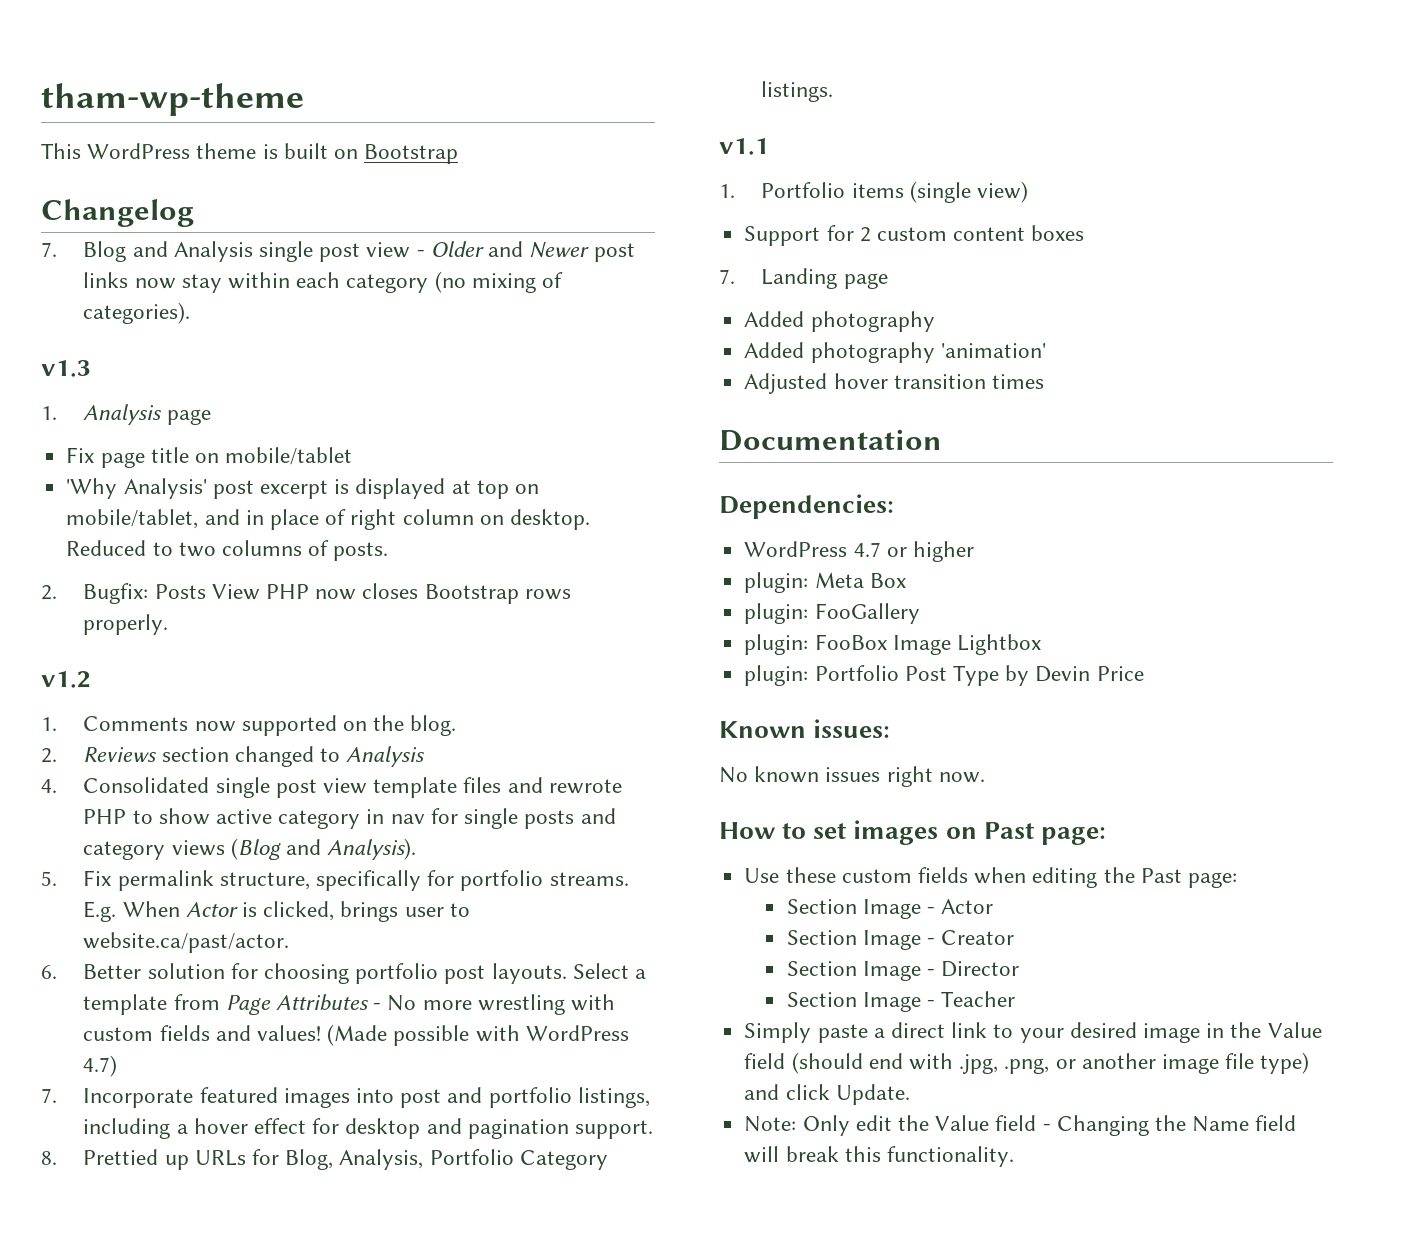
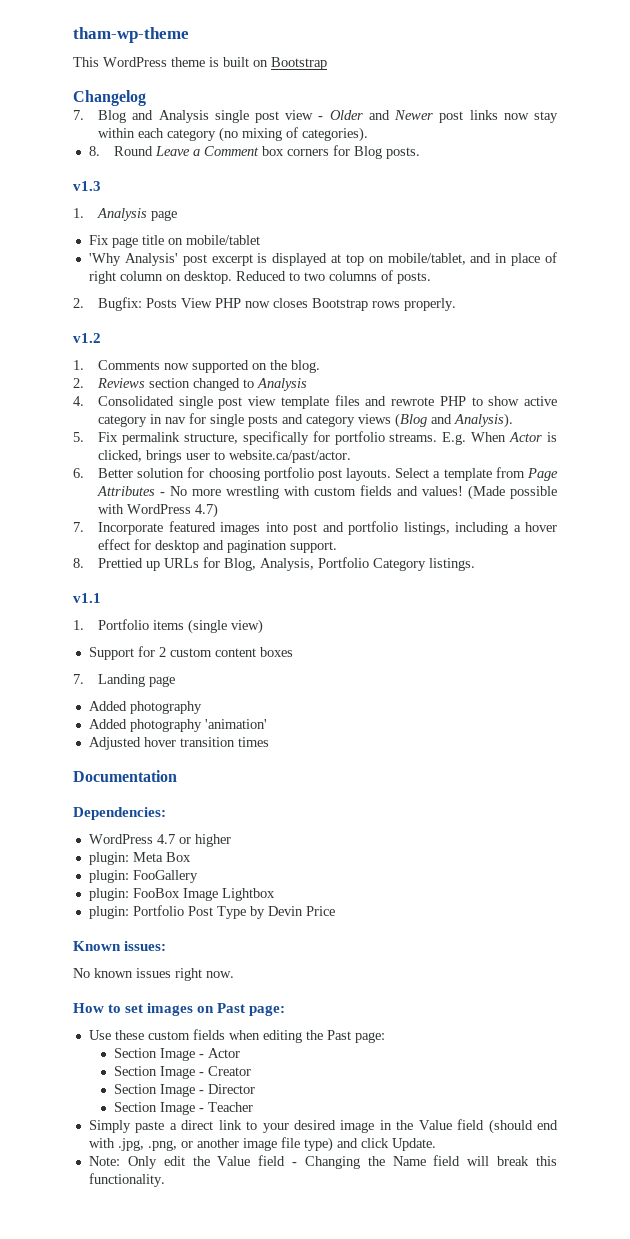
+ 8. Round Leave a Comment box corners for Blog posts.

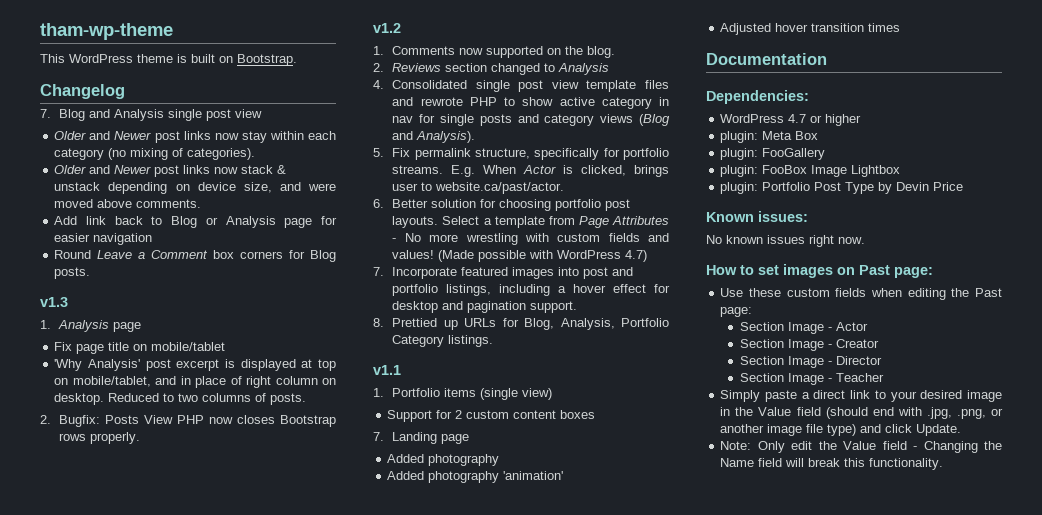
- This WordPress theme is built on Bootstrap
+ This WordPress theme is built on Bootstrap.
- 7. Blog and Analysis single post view - Older and Newer post links now stay within each category (no mixing of categories).
+ 7. Blog and Analysis single post view
+ Older and Newer post links now stay within each category (no mixing of categories).
- 8. Round Leave a Comment box corners for Blog posts.
+ Older and Newer post links now stack & unstack depending on device size, and were moved above comments.
+ Add link back to Blog or Analysis page for easier navigation
+ Round Leave a Comment box corners for Blog posts.

